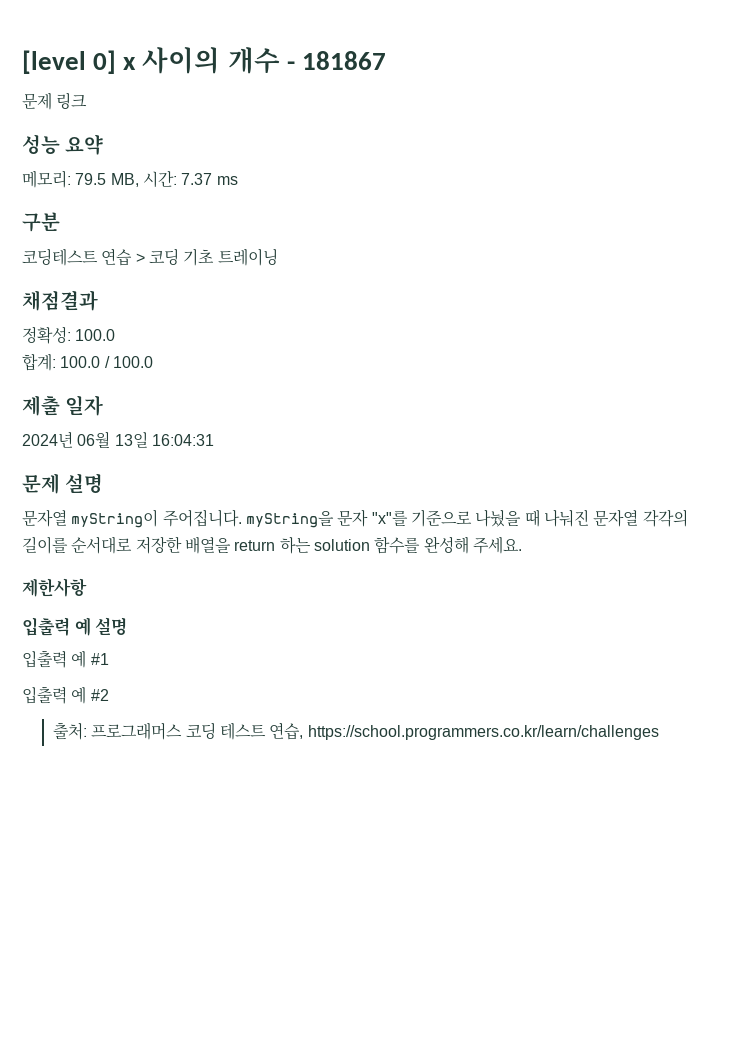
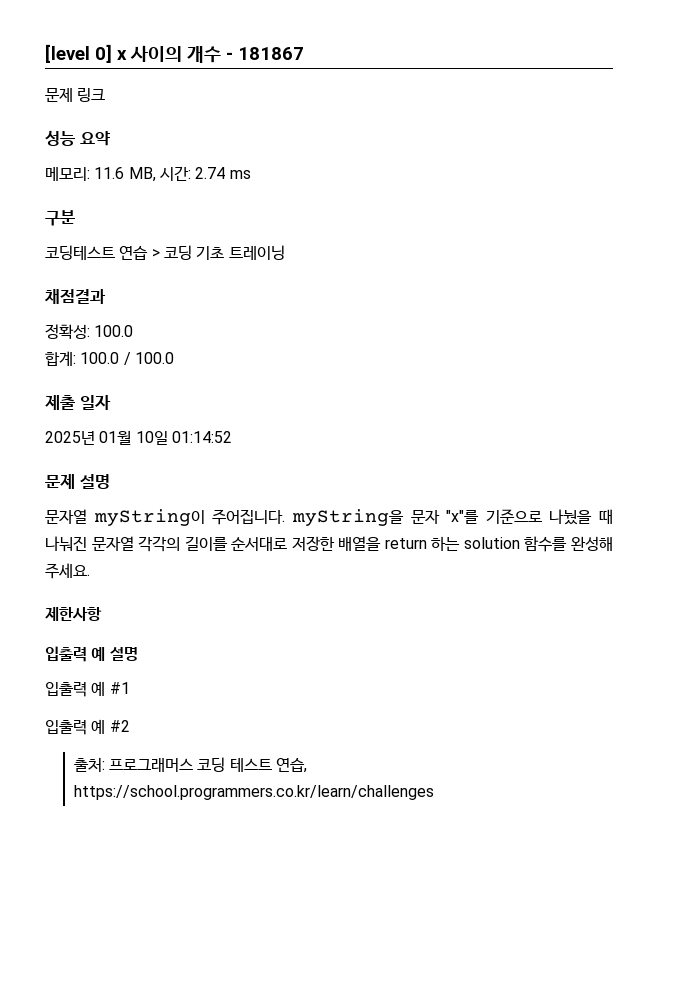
- 메모리: 79.5 MB, 시간: 7.37 ms
+ 메모리: 11.6 MB, 시간: 2.74 ms
- 2024년 06월 13일 16:04:31
+ 2025년 01월 10일 01:14:52

